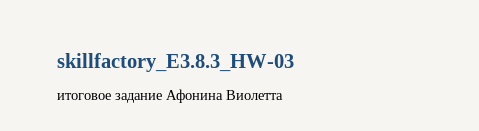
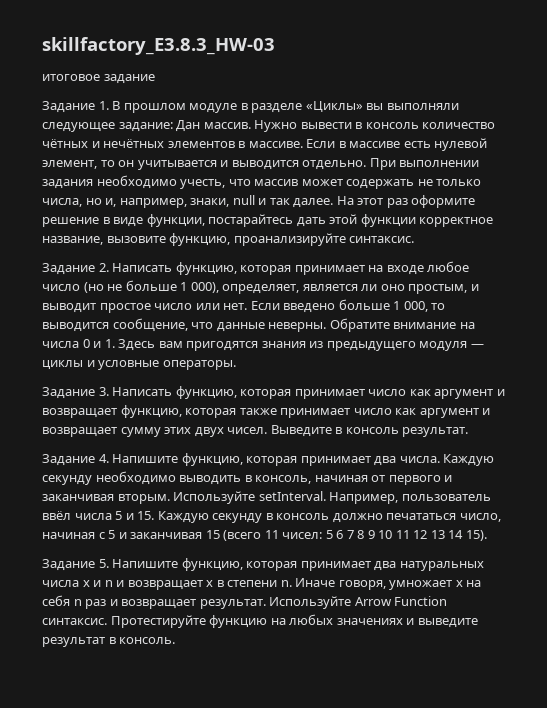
- итоговое задание Афонина Виолетта
+ итоговое задание
+ Задание 1. В прошлом модуле в разделе «Циклы» вы выполняли следующее задание: Дан массив. Нужно вывести в консоль количество чётных и нечётных элементов в массиве. Если в массиве есть нулевой элемент, то он учитывается и выводится отдельно. При выполнении задания необходимо учесть, что массив может содержать не только числа, но и, например, знаки, null и так далее. На этот раз оформите решение в виде функции, постарайтесь дать этой функции корректное название, вызовите функцию, проанализируйте синтаксис.
+ Задание 2. Написать функцию, которая принимает на входе любое число (но не больше 1 000), определяет, является ли оно простым, и выводит простое число или нет. Если введено больше 1 000, то выводится сообщение, что данные неверны. Обратите внимание на числа 0 и 1. Здесь вам пригодятся знания из предыдущего модуля — циклы и условные операторы.
+ Задание 3. Написать функцию, которая принимает число как аргумент и возвращает функцию, которая также принимает число как аргумент и возвращает сумму этих двух чисел. Выведите в консоль результат.
+ Задание 4. Напишите функцию, которая принимает два числа. Каждую секунду необходимо выводить в консоль, начиная от первого и заканчивая вторым. Используйте setInterval. Например, пользователь ввёл числа 5 и 15. Каждую секунду в консоль должно печататься число, начиная с 5 и заканчивая 15 (всего 11 чисел: 5 6 7 8 9 10 11 12 13 14 15).
+ Задание 5. Напишите функцию, которая принимает два натуральных числа x и n и возвращает x в степени n. Иначе говоря, умножает x на себя n раз и возвращает результат. Используйте Arrow Function синтаксис. Протестируйте функцию на любых значениях и выведите результат в консоль.

